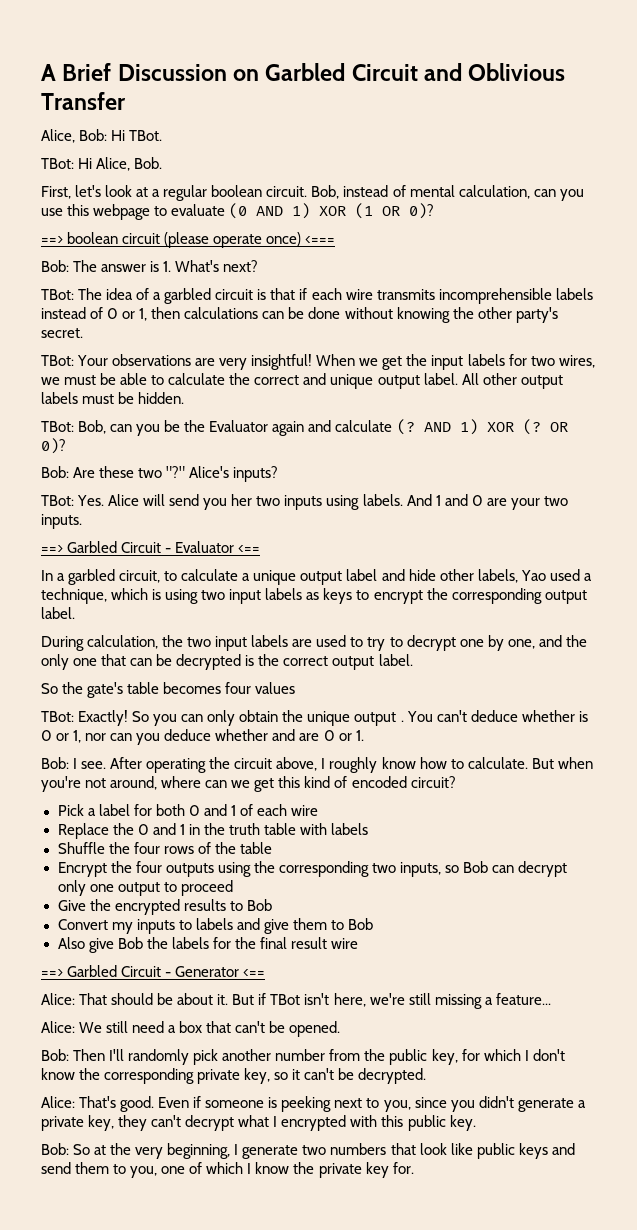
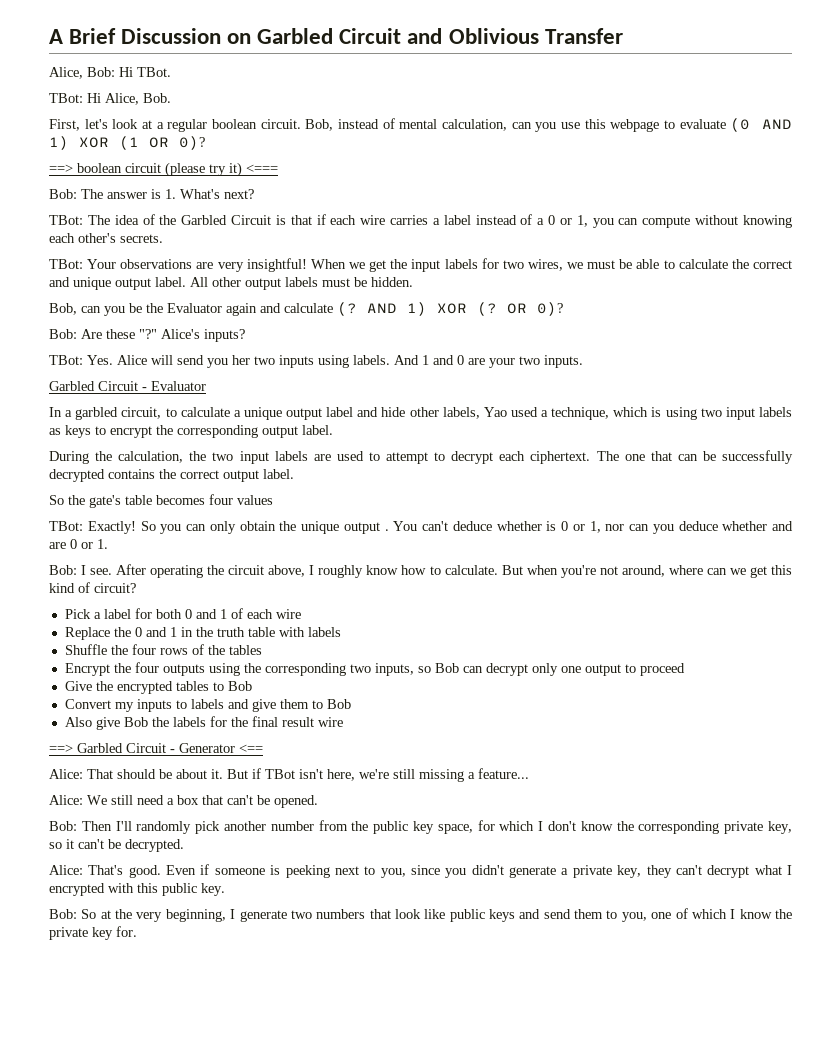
- ==> boolean circuit (please operate once) <===
+ ==> boolean circuit (please try it) <===
- TBot: The idea of a garbled circuit is that if each wire transmits incomprehensible labels instead of 0 or 1, then calculations can be done without knowing the other party's secret.
+ TBot: The idea of the Garbled Circuit is that if each wire carries a label instead of a 0 or 1, you can compute without knowing each other's secrets.
- TBot: Bob, can you be the Evaluator again and calculate (?
+ Bob, can you be the Evaluator again and calculate (?
- Bob: Are these two "?"
+ Bob: Are these "?"
- ==> Garbled Circuit - Evaluator <==
+ Garbled Circuit - Evaluator
- During calculation, the two input labels are used to try to decrypt one by one, and the only one that can be decrypted is the correct output label.
+ During the calculation, the two input labels are used to attempt to decrypt each ciphertext. The one that can be successfully decrypted contains the correct output label.
- But when you're not around, where can we get this kind of encoded circuit?
+ But when you're not around, where can we get this kind of circuit?
- Shuffle the four rows of the table
+ Shuffle the four rows of the tables
- Give the encrypted results to Bob
+ Give the encrypted tables to Bob
- Bob: Then I'll randomly pick another number from the public key, for which I don't know the corresponding private key, so it can't be decrypted.
+ Bob: Then I'll randomly pick another number from the public key space, for which I don't know the corresponding private key, so it can't be decrypted.

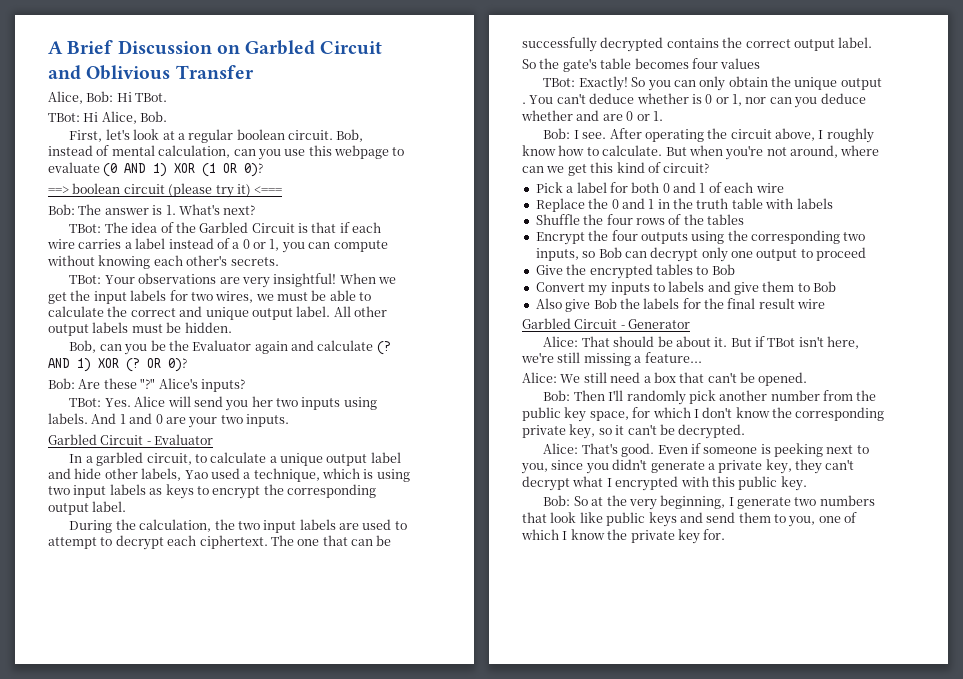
- ==> Garbled Circuit - Generator <==
+ Garbled Circuit - Generator

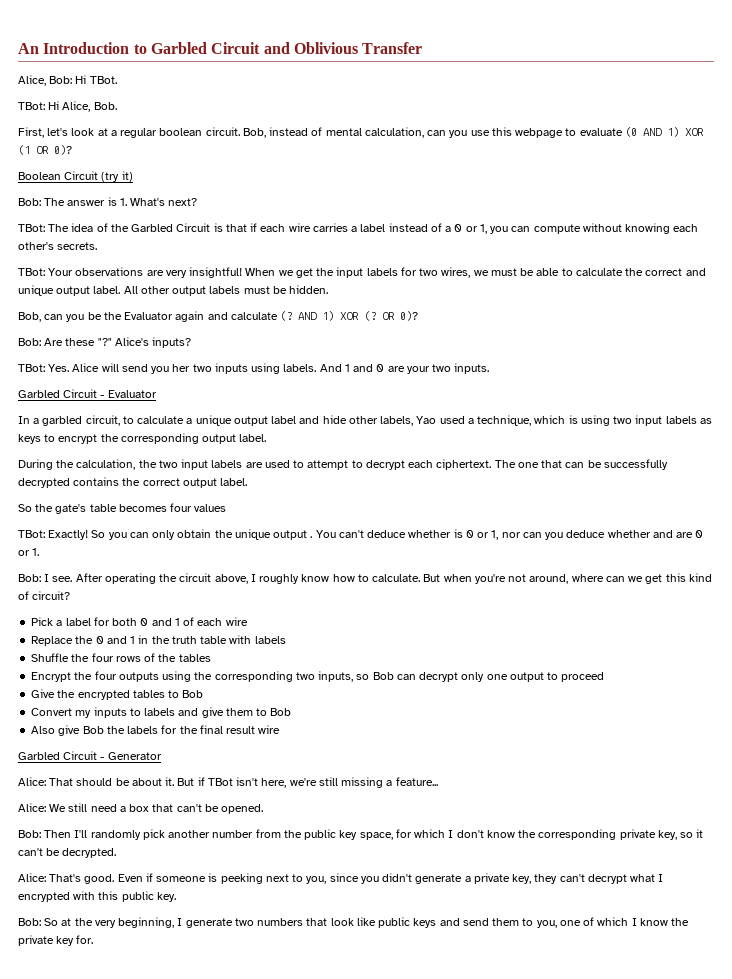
- A Brief Discussion on Garbled Circuit and Oblivious Transfer
+ An Introduction to Garbled Circuit and Oblivious Transfer
- ==> boolean circuit (please try it) <===
+ Boolean Circuit (try it)

